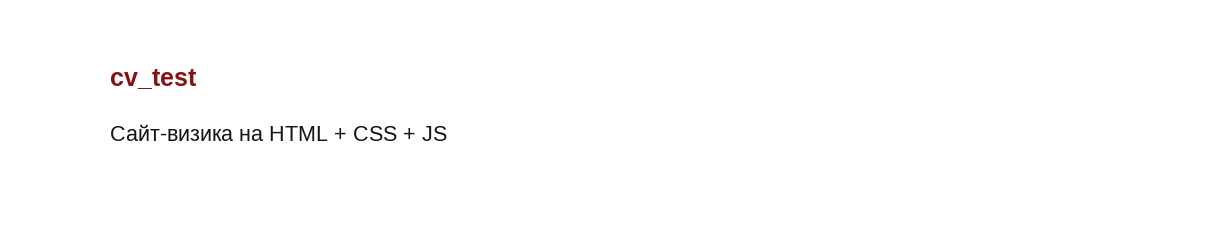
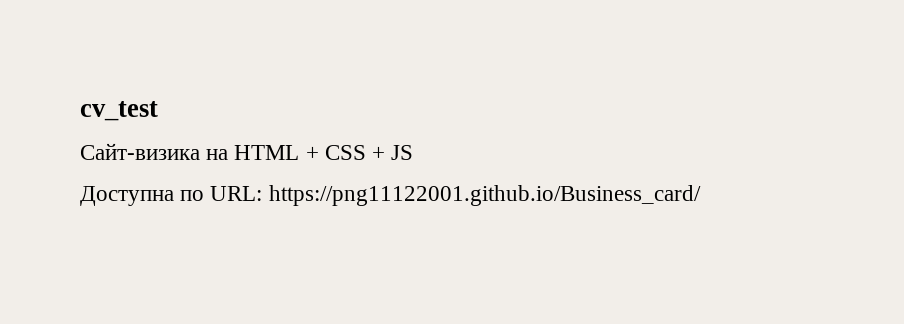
+ Доступна по URL: https://png11122001.github.io/Business_card/

